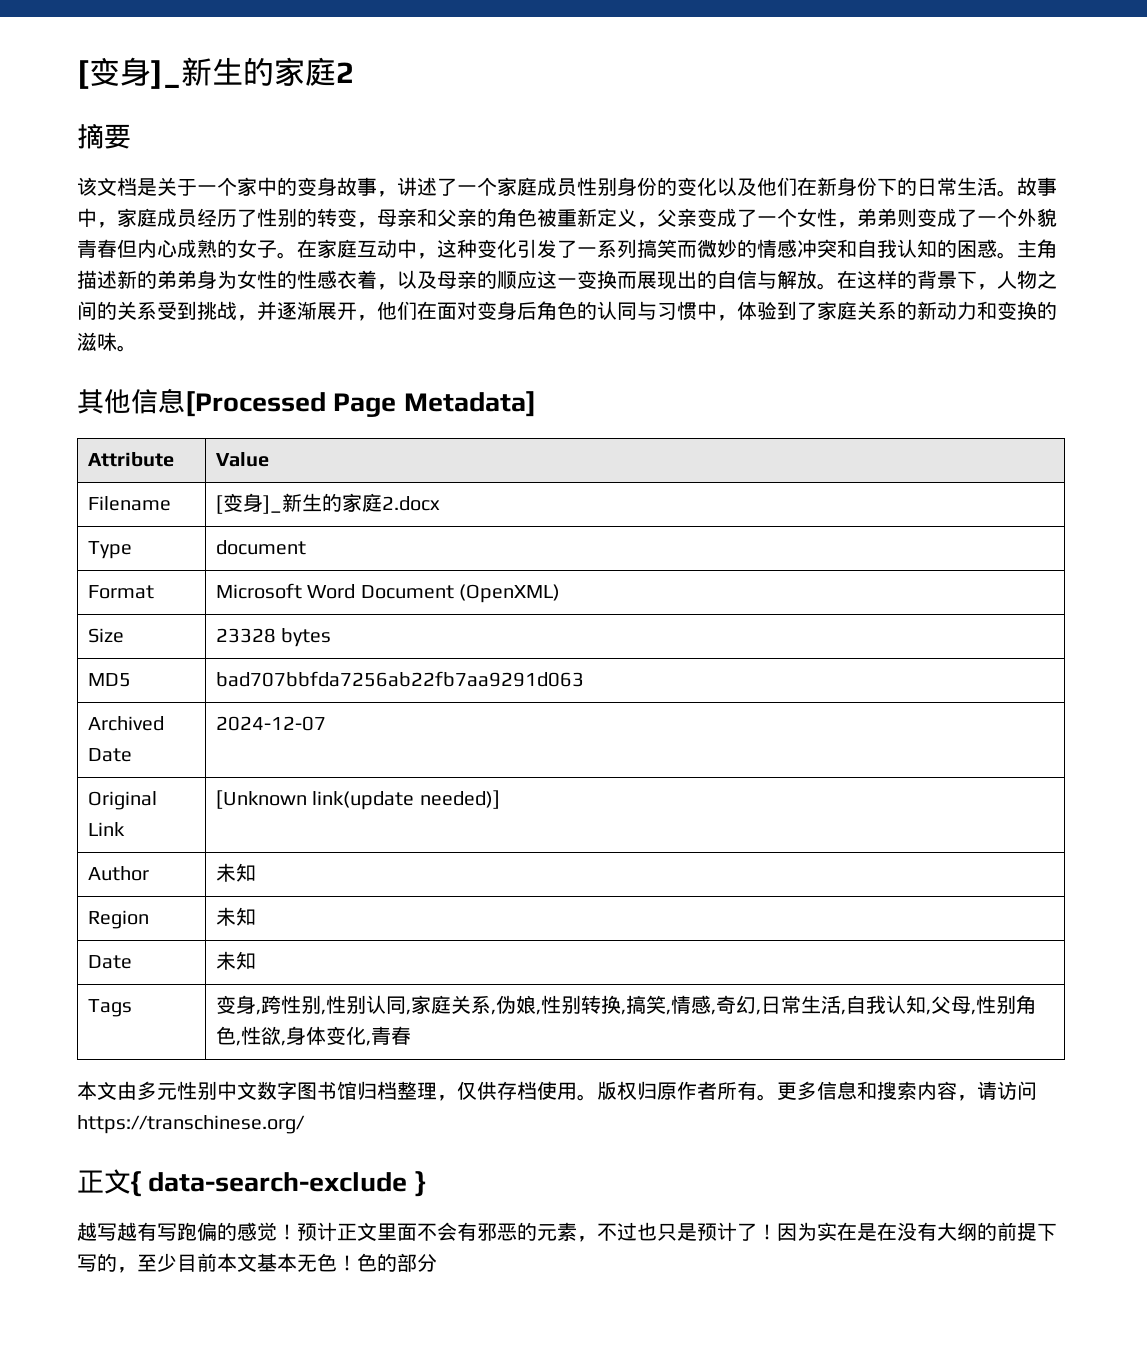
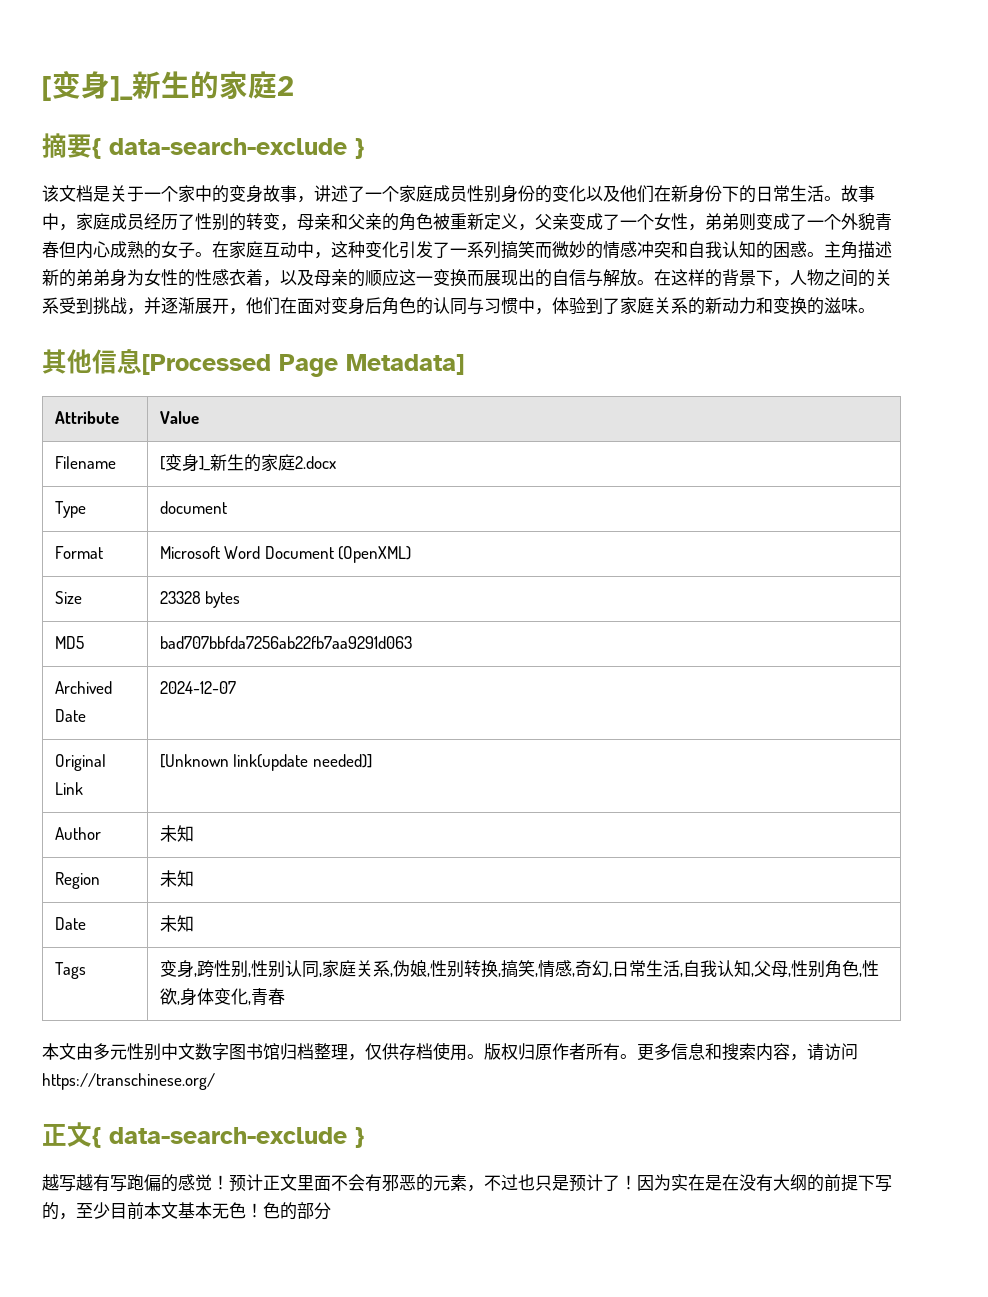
- 摘要
+ 摘要{ data-search-exclude }

